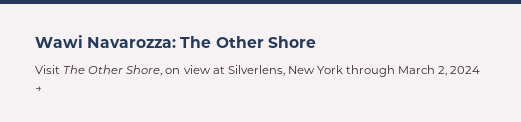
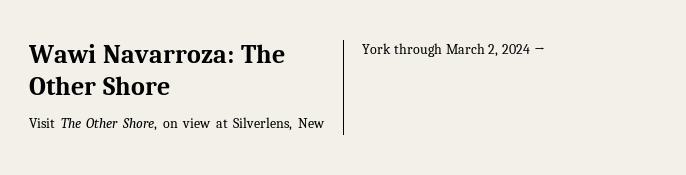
- Wawi Navarozza: The Other Shore
+ Wawi Navarroza: The Other Shore

